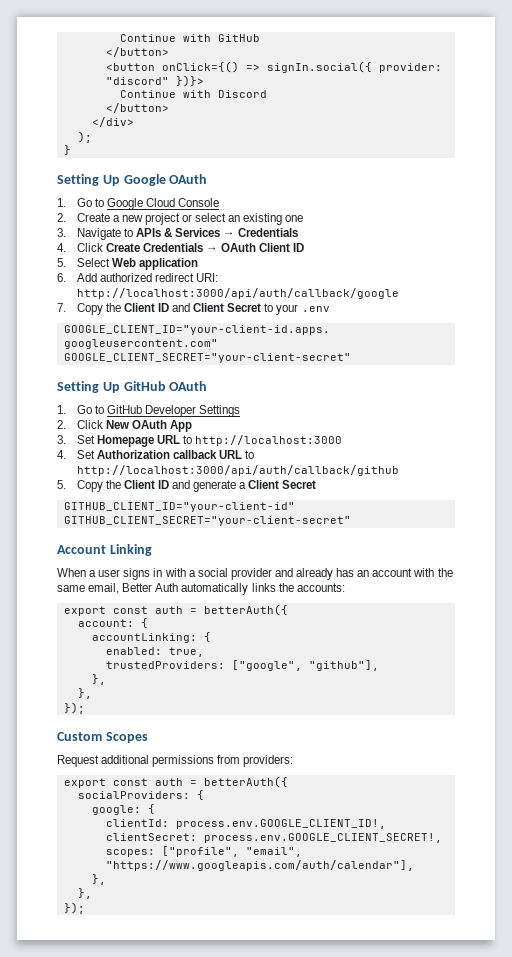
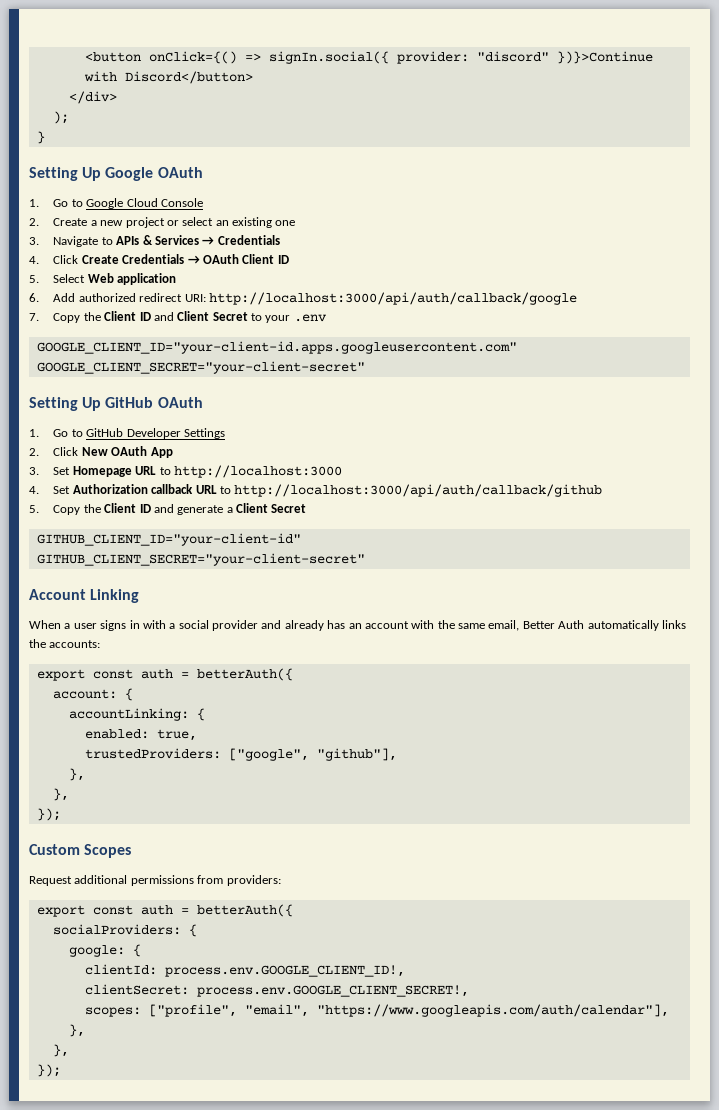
- Continue with GitHub
- </button>
- <button onClick={() => signIn.social({ provider: "discord" })}>
- Continue with Discord
- </button>
+ <button onClick={() => signIn.social({ provider: "discord" })}>Continue with Discord</button>

